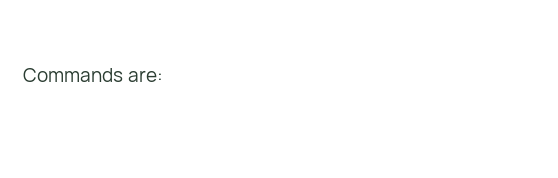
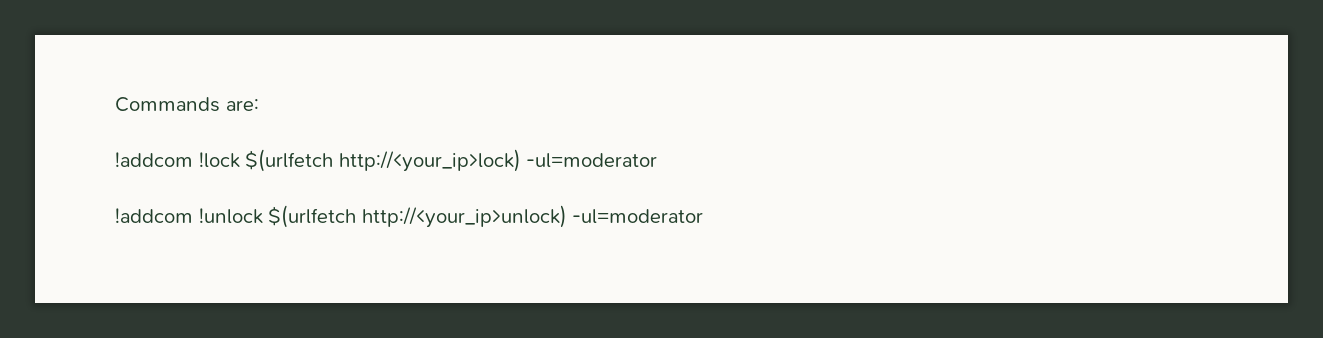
+ !addcom !lock $(urlfetch http://<your_ip>lock) -ul=moderator
+ !addcom !unlock $(urlfetch http://<your_ip>unlock) -ul=moderator

